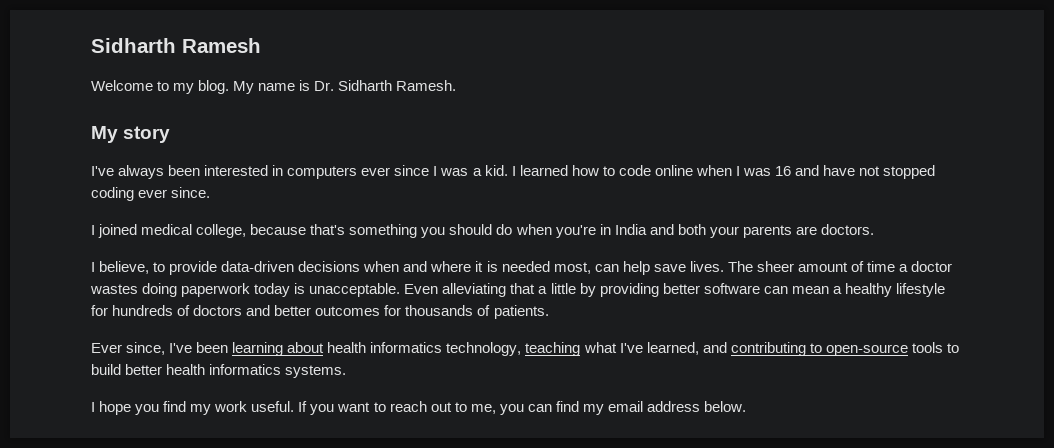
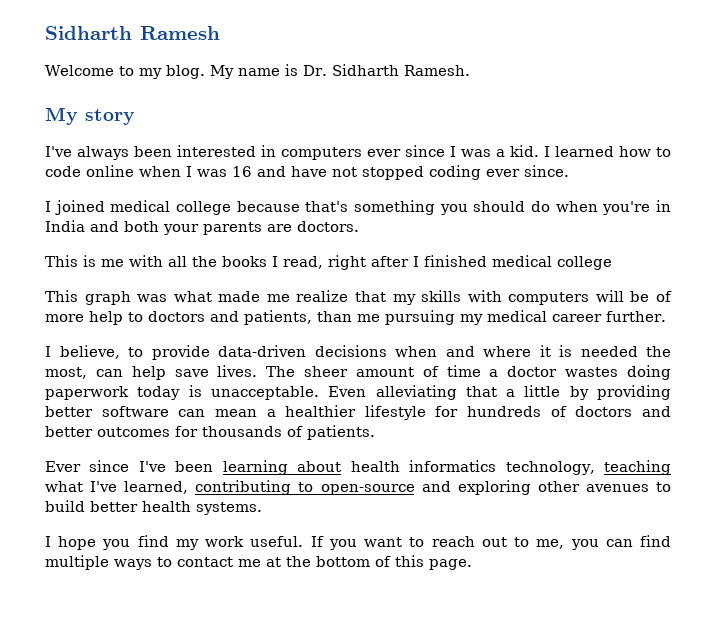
- I joined medical college, because that's something you should do when you're in India and both your parents are doctors.
+ I joined medical college because that's something you should do when you're in India and both your parents are doctors.
+ This is me with all the books I read, right after I finished medical college
+ This graph was what made me realize that my skills with computers will be of more help to doctors and patients, than me pursuing my medical career further.
- I believe, to provide data-driven decisions when and where it is needed most, can help save lives.
+ I believe, to provide data-driven decisions when and where it is needed the most, can help save lives.
- Even alleviating that a little by providing better software can mean a healthy lifestyle for hundreds of doctors and better outcomes for thousands of patients.
+ Even alleviating that a little by providing better software can mean a healthier lifestyle for hundreds of doctors and better outcomes for thousands of patients.
- Ever since, I've been learning about health informatics technology, teaching what I've learned, and contributing to open-source tools to build better health informatics systems.
+ Ever since I've been learning about health informatics technology, teaching what I've learned, contributing to open-source and exploring other avenues to build better health systems.
- If you want to reach out to me, you can find my email address below.
+ If you want to reach out to me, you can find multiple ways to contact me at the bottom of this page.

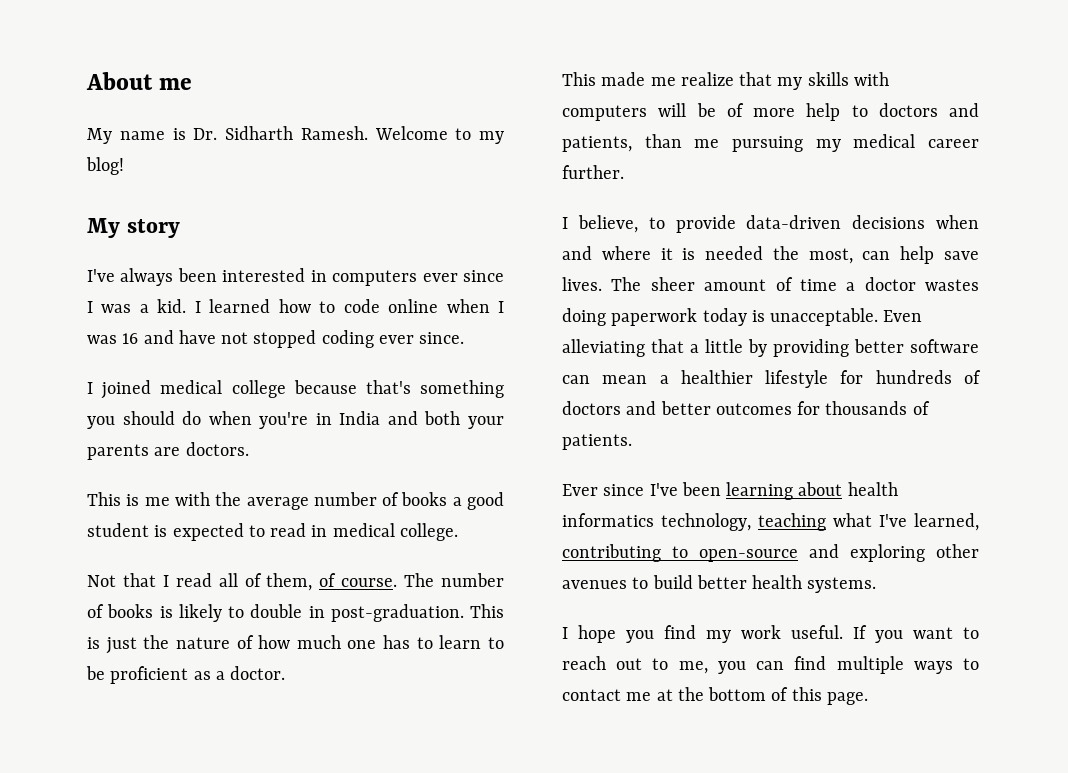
- Sidharth Ramesh
- Welcome to my blog. My name is Dr. Sidharth Ramesh.
+ About me
+ My name is Dr. Sidharth Ramesh. Welcome to my blog!
- This is me with all the books I read, right after I finished medical college
- This graph was what made me realize that my skills with computers will be of more help to doctors and patients, than me pursuing my medical career further.
+ This is me with the average number of books a good student is expected to read in medical college.
+ Not that I read all of them, of course. The number of books is likely to double in post-graduation. This is just the nature of how much one has to learn to be proficient as a doctor.
+ This made me realize that my skills with computers will be of more help to doctors and patients, than me pursuing my medical career further.

